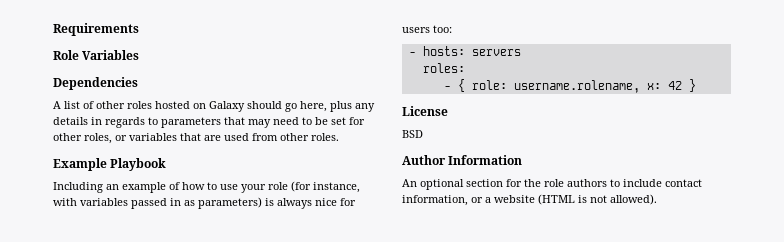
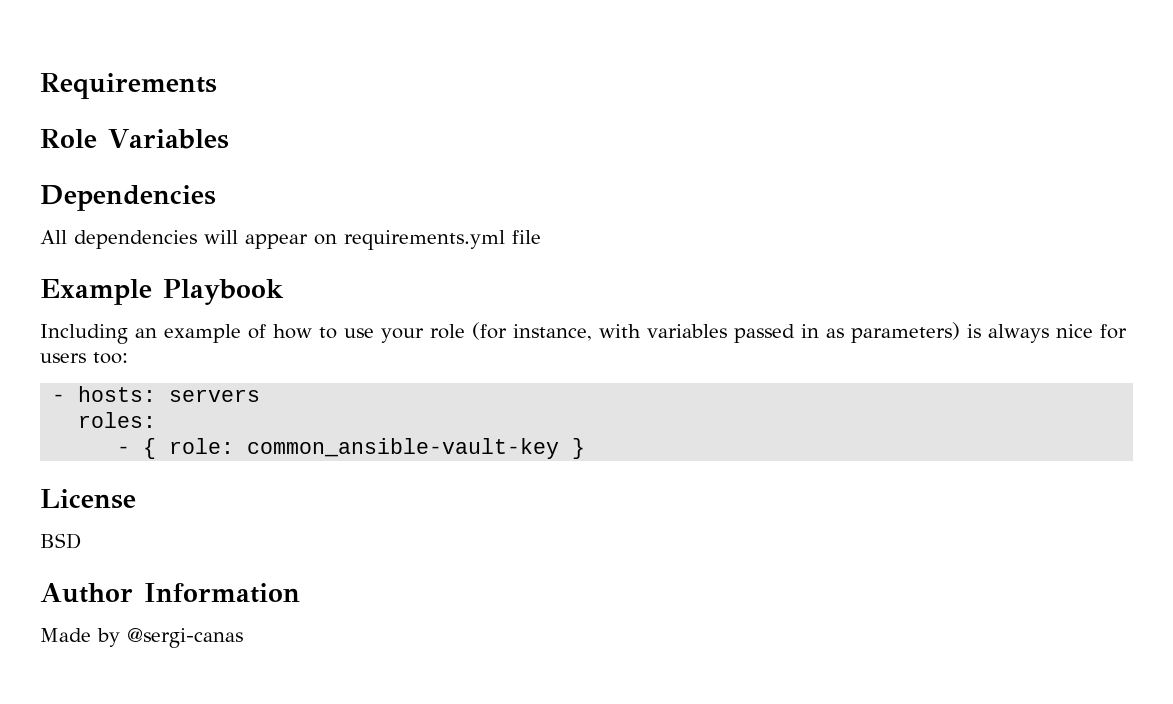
- A list of other roles hosted on Galaxy should go here, plus any details in regards to parameters that may need to be set for other roles, or variables that are used from other roles.
+ All dependencies will appear on requirements.yml file
- - { role: username.rolename, x: 42 }
+ - { role: common_ansible-vault-key }
- An optional section for the role authors to include contact information, or a website (HTML is not allowed).
+ Made by @sergi-canas

